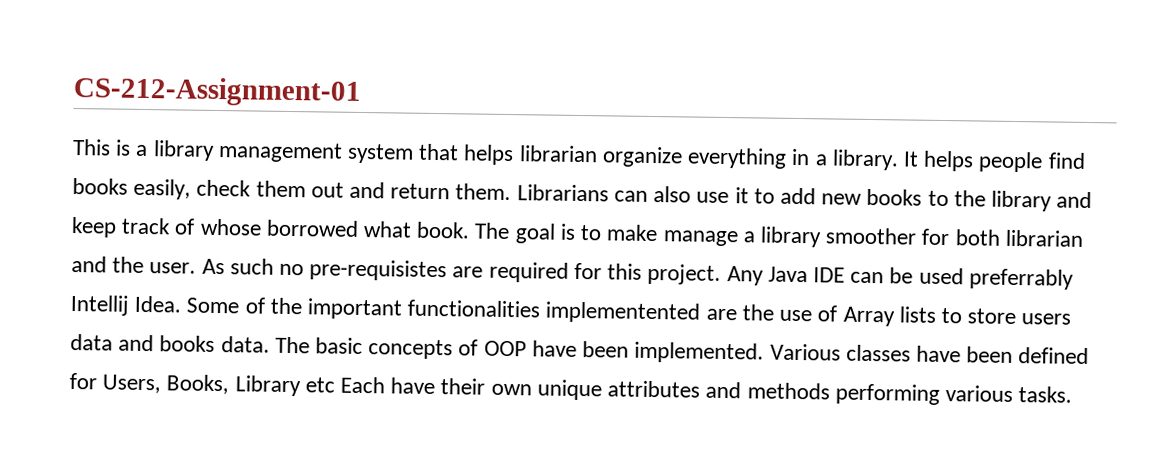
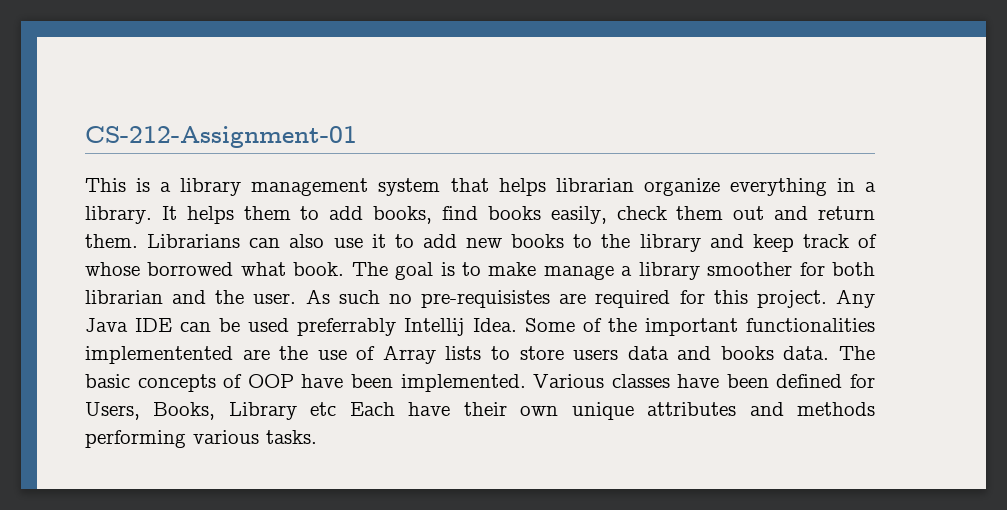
- It helps people find books easily, check them out and return them.
+ It helps them to add books, find books easily, check them out and return them.

